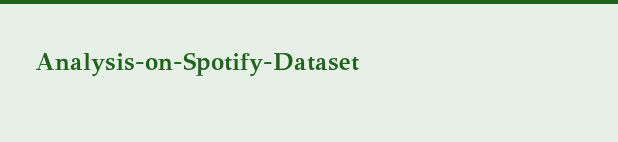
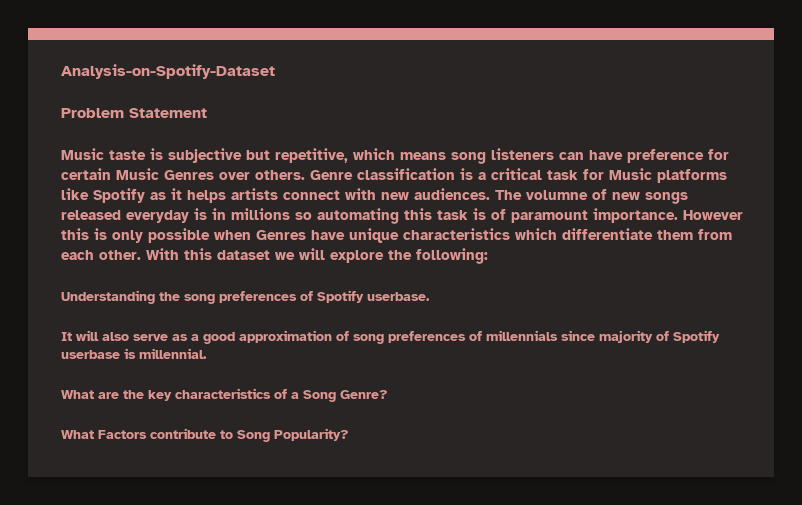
+ Problem Statement
+ Music taste is subjective but repetitive, which means song listeners can have preference for certain Music Genres over others. Genre classification is a critical task for Music platforms like Spotify as it helps artists connect with new audiences. The volumne of new songs released everyday is in millions so automating this task is of paramount importance. However this is only possible when Genres have unique characteristics which differentiate them from each other. With this dataset we will explore the following:
+ Understanding the song preferences of Spotify userbase.
+ It will also serve as a good approximation of song preferences of millennials since majority of Spotify userbase is millennial.
+ What are the key characteristics of a Song Genre?
+ What Factors contribute to Song Popularity?

